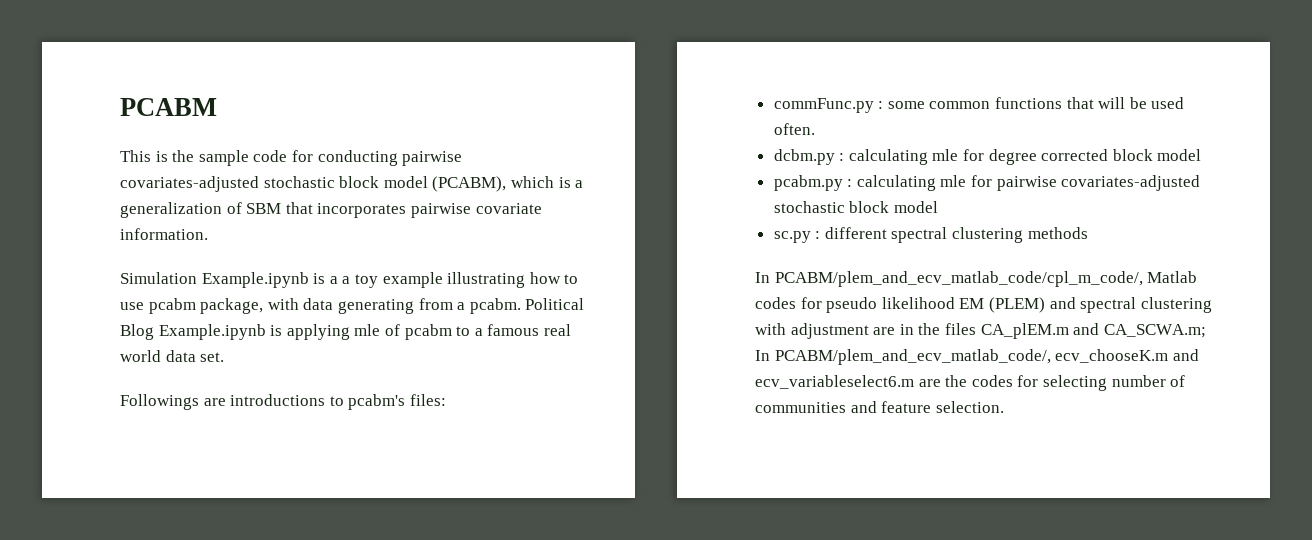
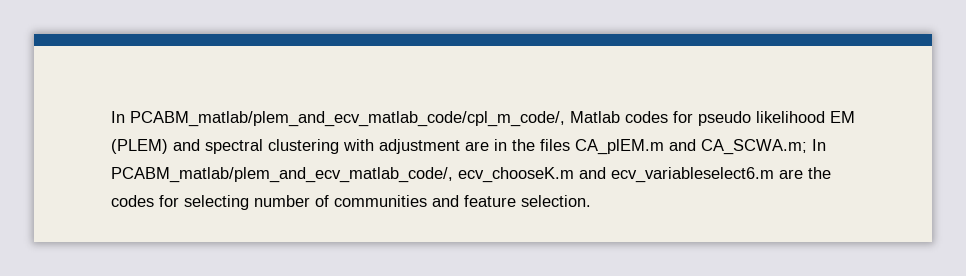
- PCABM
- This is the sample code for conducting pairwise covariates-adjusted stochastic block model (PCABM), which is a generalization of SBM that incorporates pairwise covariate information.
- Simulation Example.ipynb is a a toy example illustrating how to use pcabm package, with data generating from a pcabm. Political Blog Example.ipynb is applying mle of pcabm to a famous real world data set.
- Followings are introductions to pcabm's files:
- commFunc.py : some common functions that will be used often.
- dcbm.py : calculating mle for degree corrected block model
- pcabm.py : calculating mle for pairwise covariates-adjusted stochastic block model
- sc.py : different spectral clustering methods
- In PCABM/plem_and_ecv_matlab_code/cpl_m_code/, Matlab codes for pseudo likelihood EM (PLEM) and spectral clustering with adjustment are in the files CA_plEM.m and CA_SCWA.m; In PCABM/plem_and_ecv_matlab_code/, ecv_chooseK.m and ecv_variableselect6.m are the codes for selecting number of communities and feature selection.
+ In PCABM_matlab/plem_and_ecv_matlab_code/cpl_m_code/, Matlab codes for pseudo likelihood EM (PLEM) and spectral clustering with adjustment are in the files CA_plEM.m and CA_SCWA.m; In PCABM_matlab/plem_and_ecv_matlab_code/, ecv_chooseK.m and ecv_variableselect6.m are the codes for selecting number of communities and feature selection.

